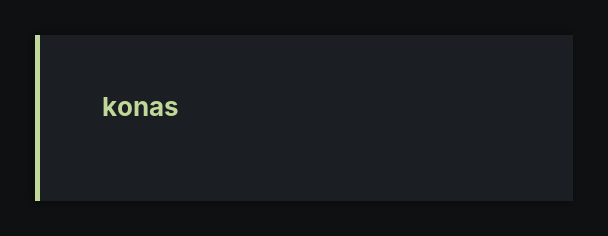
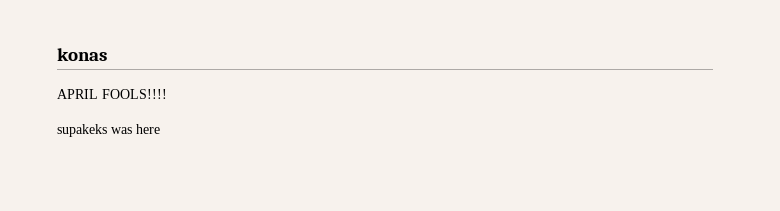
+ APRIL FOOLS!!!!
+ supakeks was here

